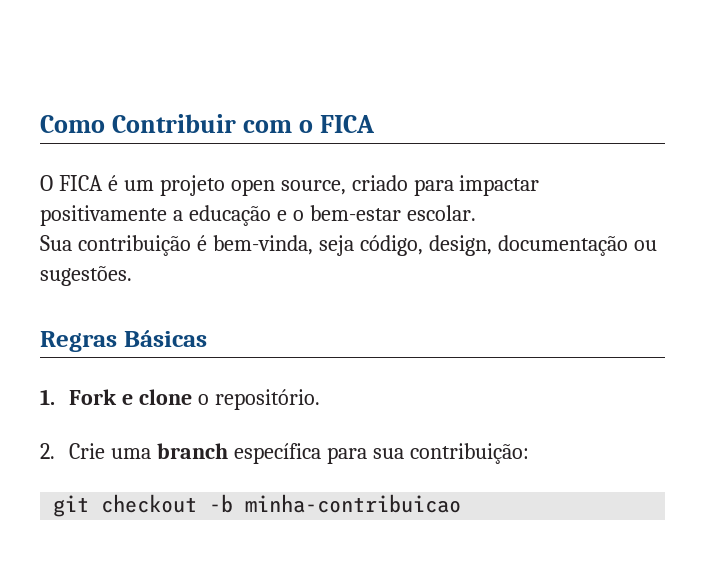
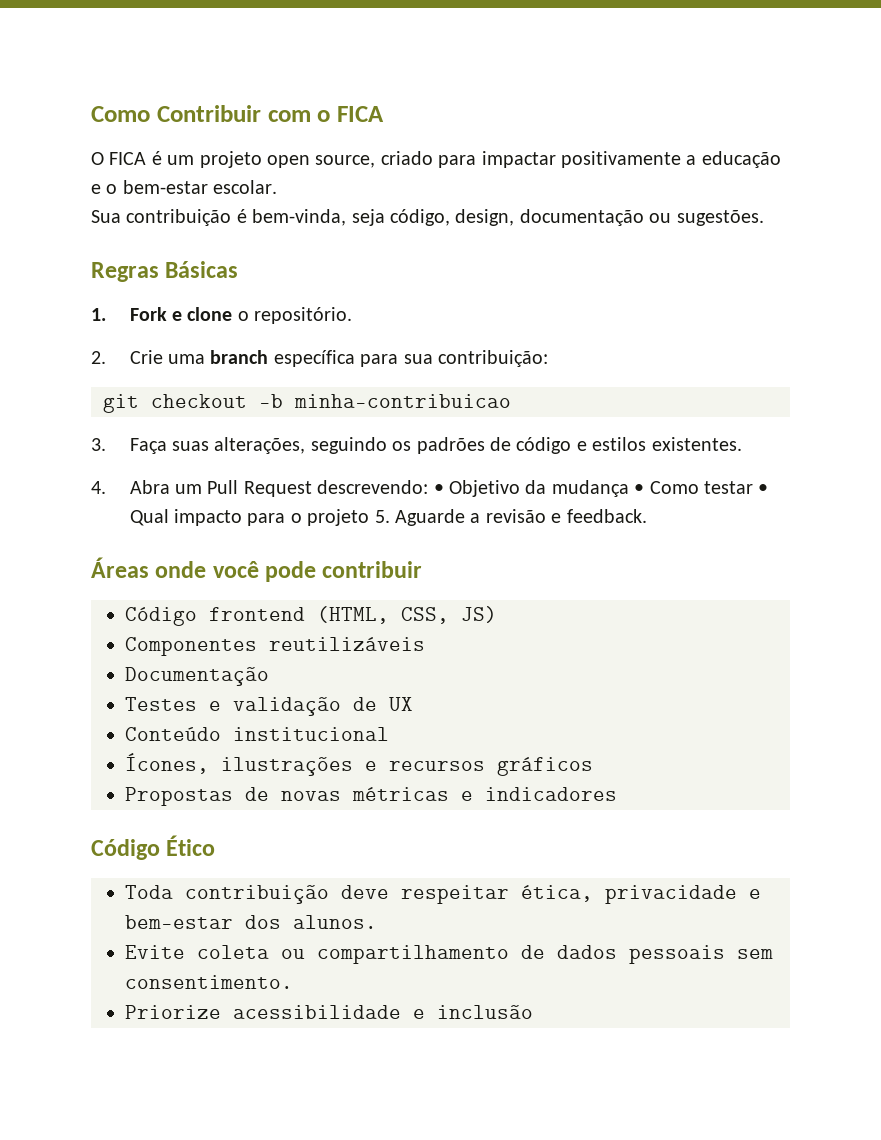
+ 3. Faça suas alterações, seguindo os padrões de código e estilos existentes.
+ 4. Abra um Pull Request descrevendo: • Objetivo da mudança • Como testar • Qual impacto para o projeto 5. Aguarde a revisão e feedback.
+ Áreas onde você pode contribuir
+ Código frontend (HTML, CSS, JS)
+ Componentes reutilizáveis
+ Documentação
+ Testes e validação de UX
+ Conteúdo institucional
+ Ícones, ilustrações e recursos gráficos
+ Propostas de novas métricas e indicadores
+ Código Ético
+ Toda contribuição deve respeitar ética, privacidade e bem-estar dos alunos.
+ Evite coleta ou compartilhamento de dados pessoais sem consentimento.
+ Priorize acessibilidade e inclusão

